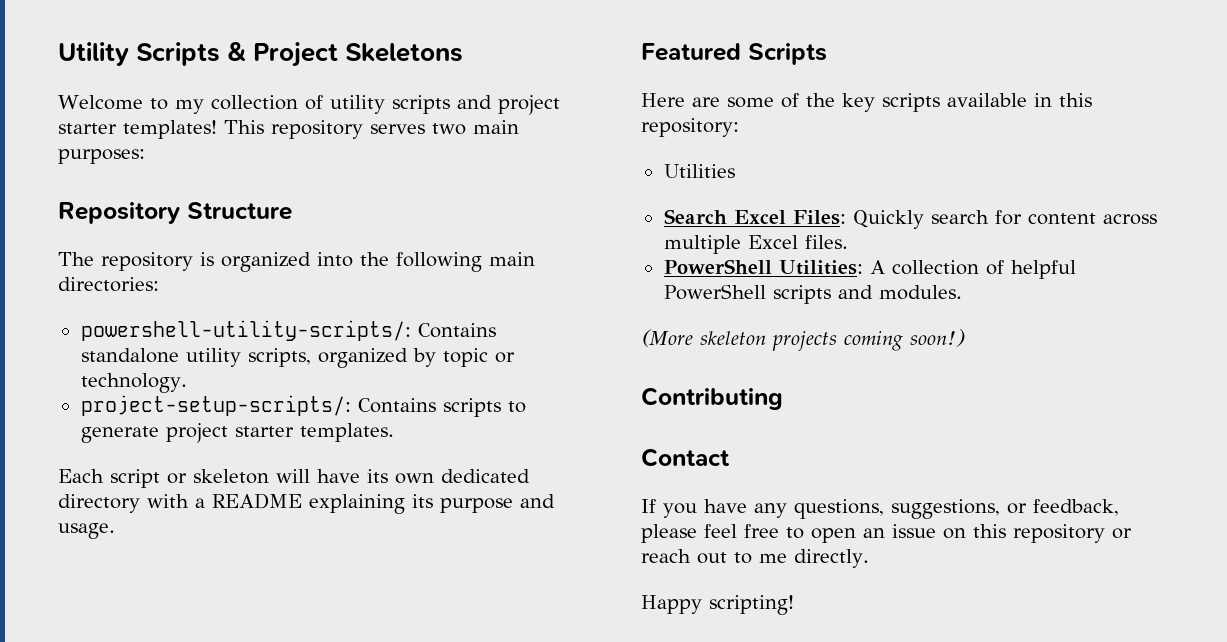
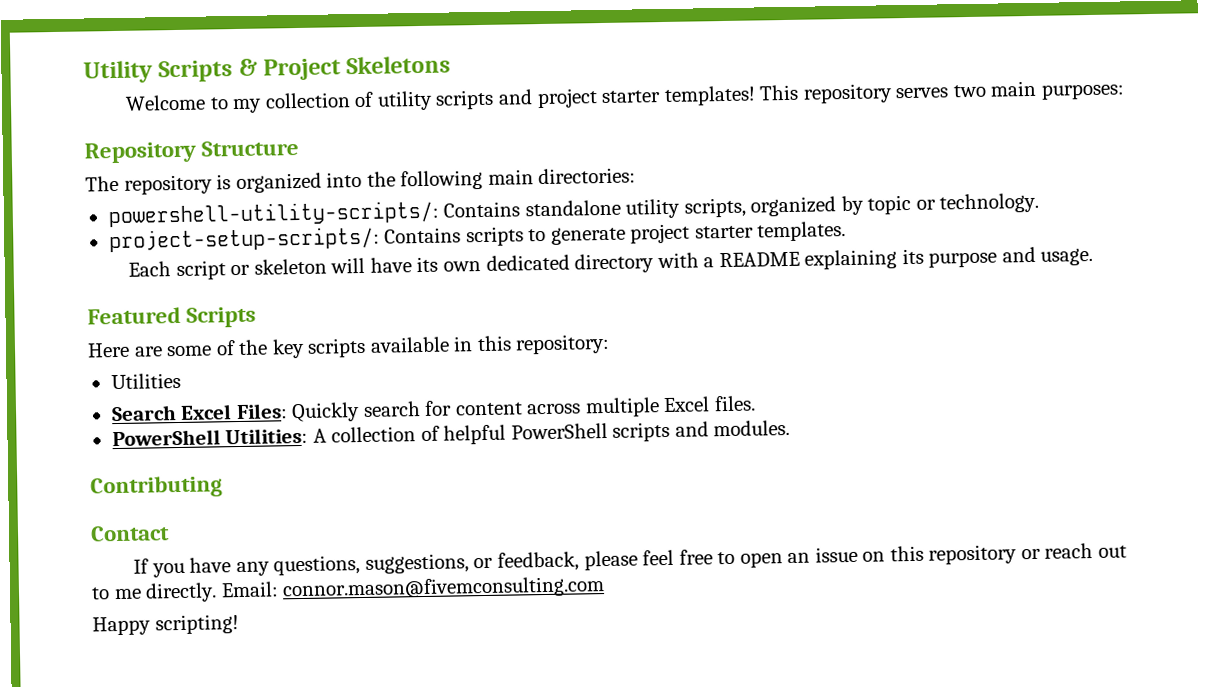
- (More skeleton projects coming soon!)
+ Email: connor.mason@fivemconsulting.com

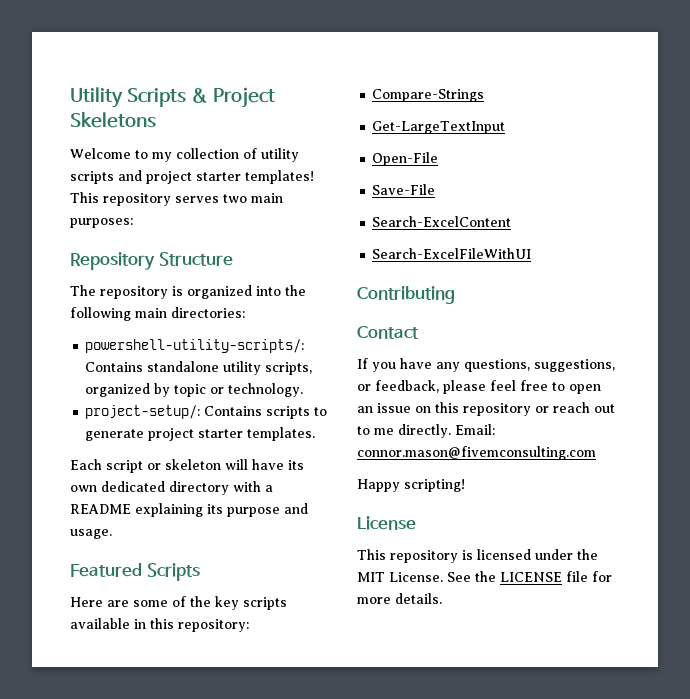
- project-setup-scripts/: Contains scripts to generate project starter templates.
+ project-setup/: Contains scripts to generate project starter templates.
- Utilities
- Search Excel Files: Quickly search for content across multiple Excel files.
- PowerShell Utilities: A collection of helpful PowerShell scripts and modules.
+ Compare-Strings
+ Get-LargeTextInput
+ Open-File
+ Save-File
+ Search-ExcelContent
+ Search-ExcelFileWithUI
+ License
+ This repository is licensed under the MIT License. See the LICENSE file for more details.

